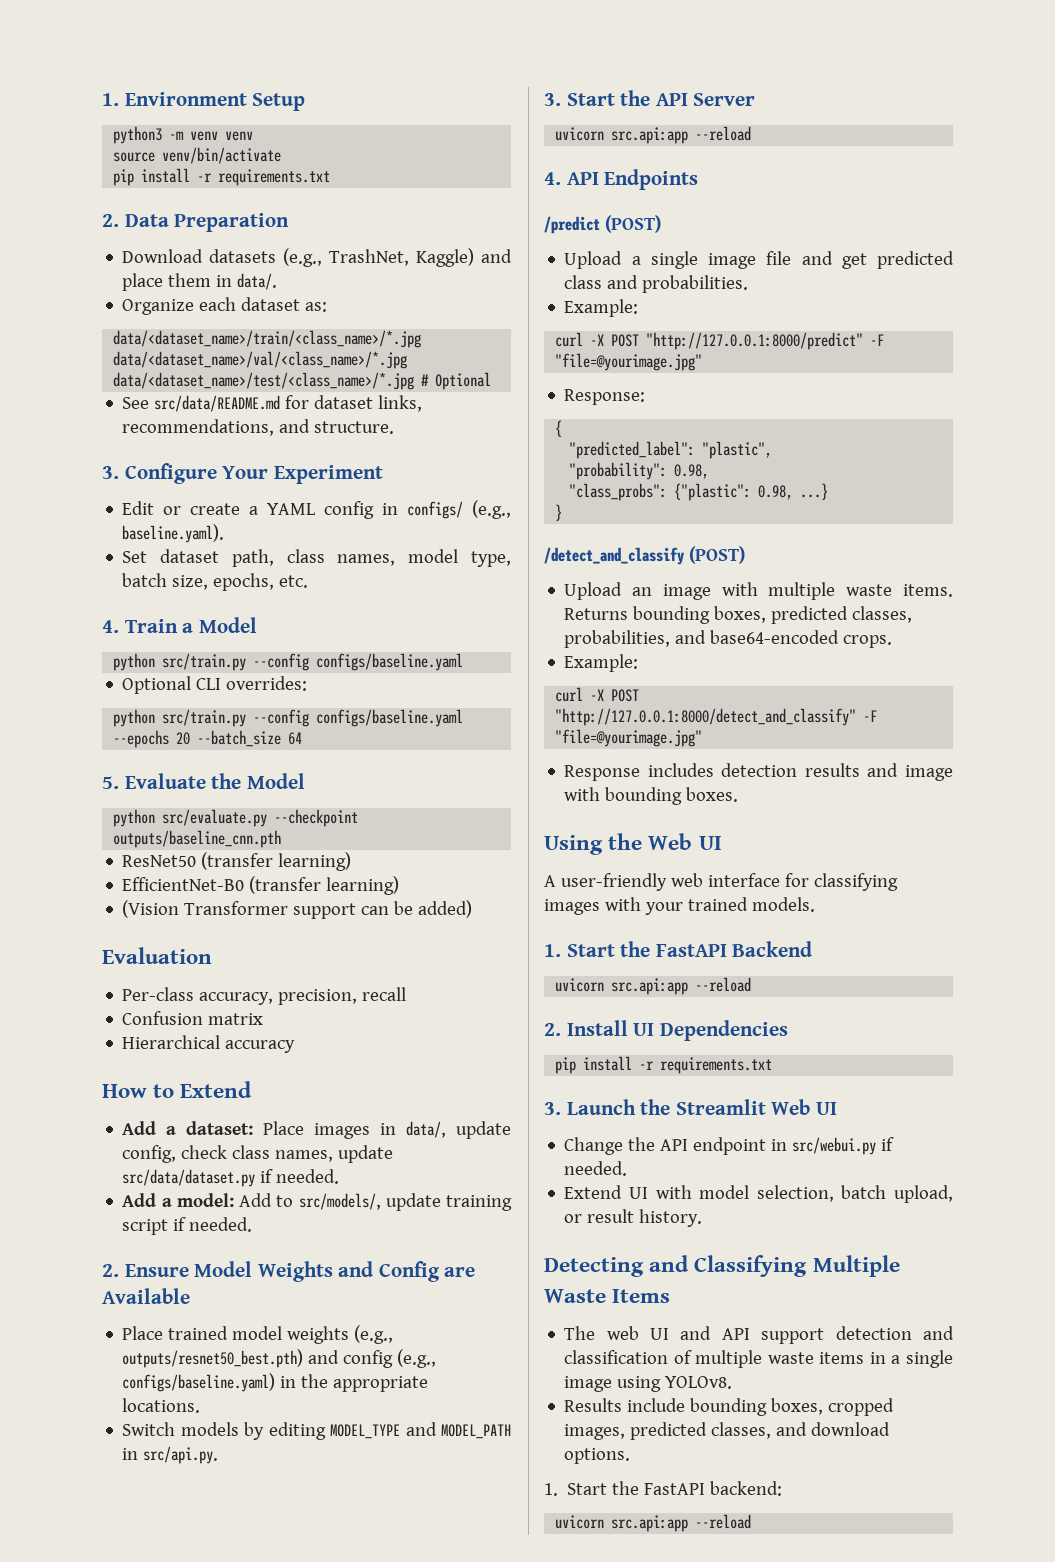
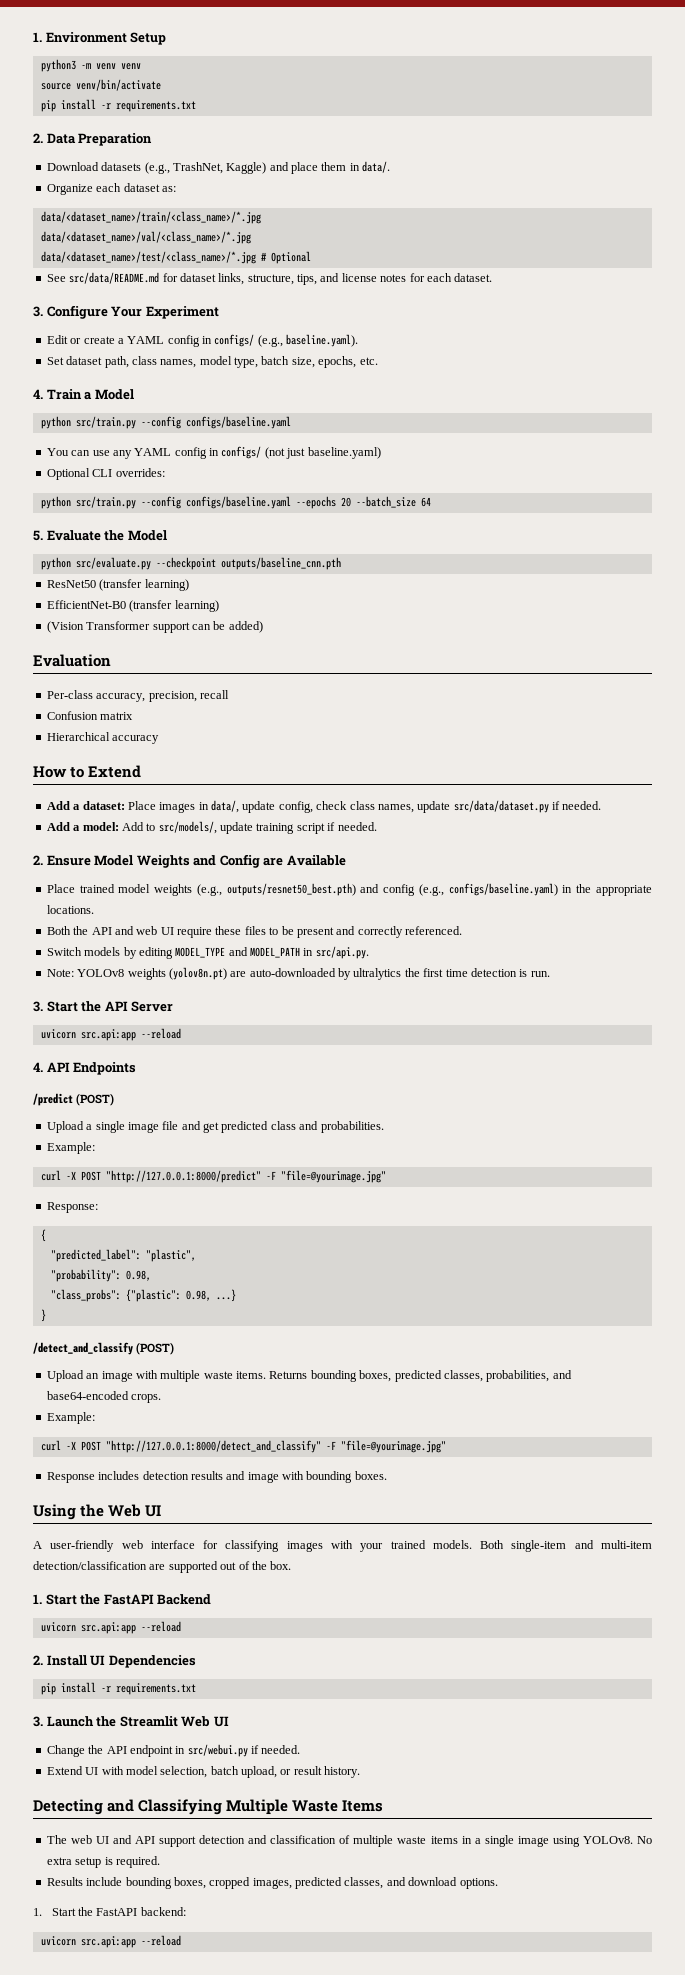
- See src/data/README.md for dataset links, recommendations, and structure.
+ See src/data/README.md for dataset links, structure, tips, and license notes for each dataset.
+ You can use any YAML config in configs/ (not just baseline.yaml)
+ Both the API and web UI require these files to be present and correctly referenced.
+ Note: YOLOv8 weights (yolov8n.pt) are auto-downloaded by ultralytics the first time detection is run.
+ Both single-item and multi-item detection/classification are supported out of the box.
+ No extra setup is required.

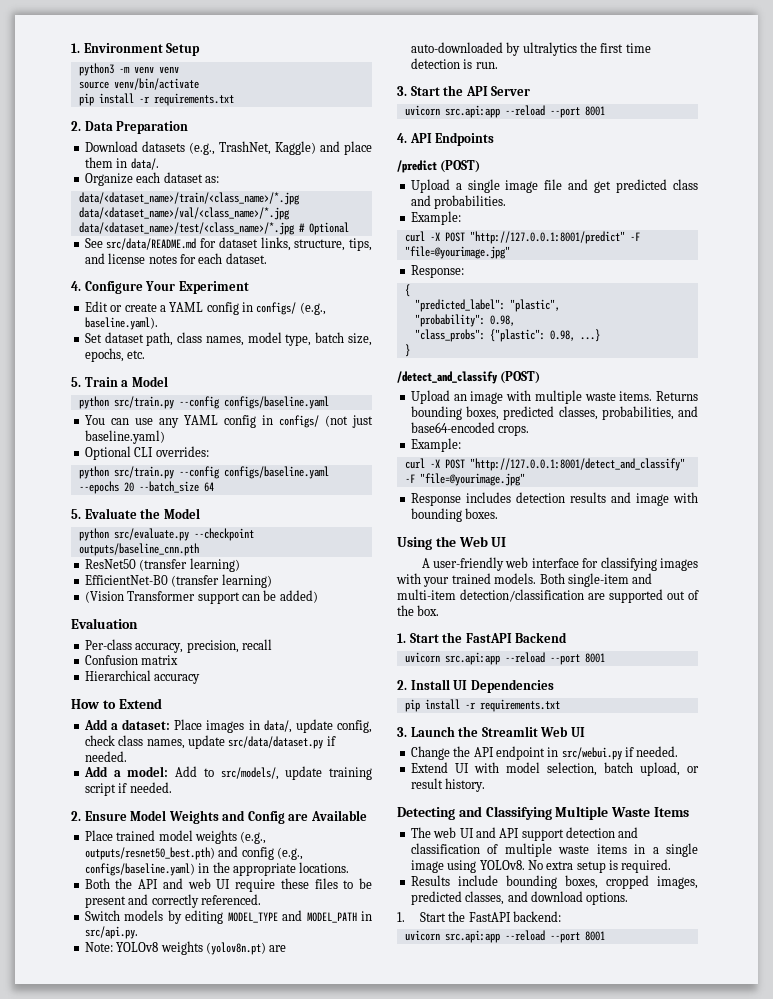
- 3. Configure Your Experiment
+ 4. Configure Your Experiment
- 4. Train a Model
+ 5. Train a Model
  3. Start the API Server
- uvicorn src.api:app --reload
+ uvicorn src.api:app --reload --port 8001
- curl -X POST "http://127.0.0.1:8000/predict" -F "file=@yourimage.jpg"
+ curl -X POST "http://127.0.0.1:8001/predict" -F "file=@yourimage.jpg"
- curl -X POST "http://127.0.0.1:8000/detect_and_classify" -F "file=@yourimage.jpg"
+ curl -X POST "http://127.0.0.1:8001/detect_and_classify" -F "file=@yourimage.jpg"
  1. Start the FastAPI Backend
- uvicorn src.api:app --reload
+ uvicorn src.api:app --reload --port 8001
  1. Start the FastAPI backend:
- uvicorn src.api:app --reload
+ uvicorn src.api:app --reload --port 8001

